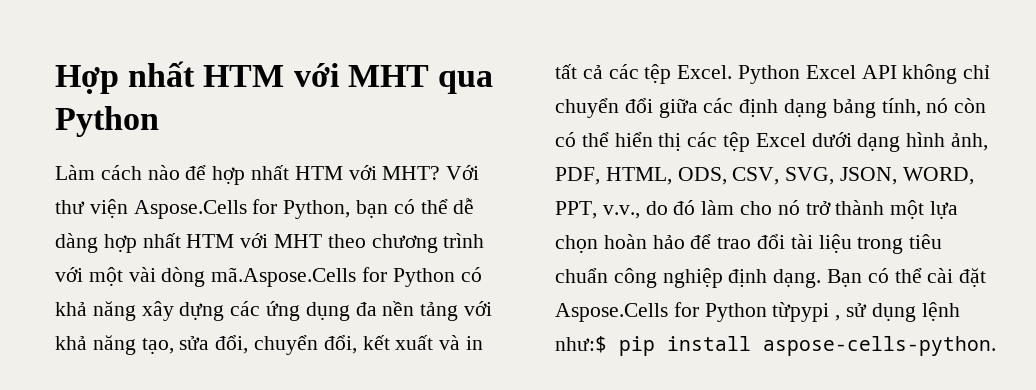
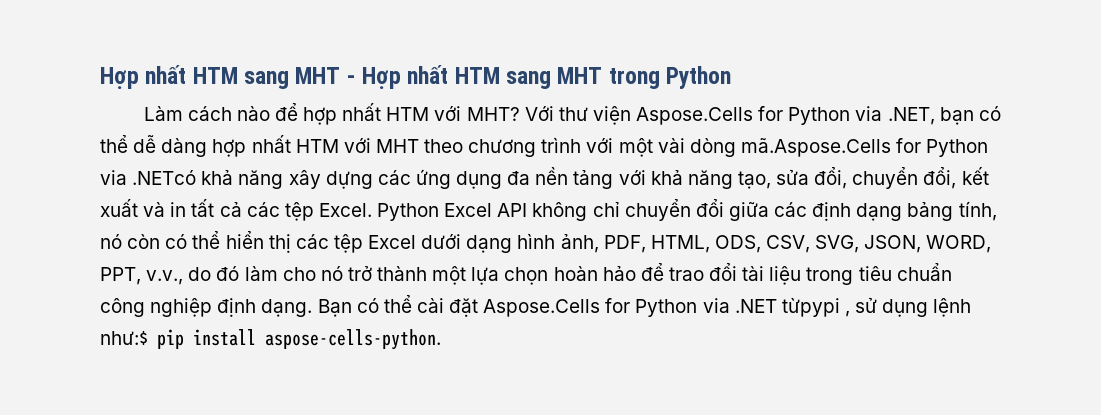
- Hợp nhất HTM với MHT qua Python
+ Hợp nhất HTM sang MHT - Hợp nhất HTM sang MHT trong Python
- Với thư viện Aspose.Cells for Python, bạn có thể dễ dàng hợp nhất HTM với MHT theo chương trình với một vài dòng mã.Aspose.Cells for Python có khả năng xây dựng các ứng dụng đa nền tảng với khả năng tạo, sửa đổi, chuyển đổi, kết xuất và in tất cả các tệp Excel.
+ Với thư viện Aspose.Cells for Python via .NET, bạn có thể dễ dàng hợp nhất HTM với MHT theo chương trình với một vài dòng mã.Aspose.Cells for Python via .NETcó khả năng xây dựng các ứng dụng đa nền tảng với khả năng tạo, sửa đổi, chuyển đổi, kết xuất và in tất cả các tệp Excel.
- Bạn có thể cài đặt Aspose.Cells for Python từpypi , sử dụng lệnh như:$ pip install aspose-cells-python.
+ Bạn có thể cài đặt Aspose.Cells for Python via .NET từpypi , sử dụng lệnh như:$ pip install aspose-cells-python.

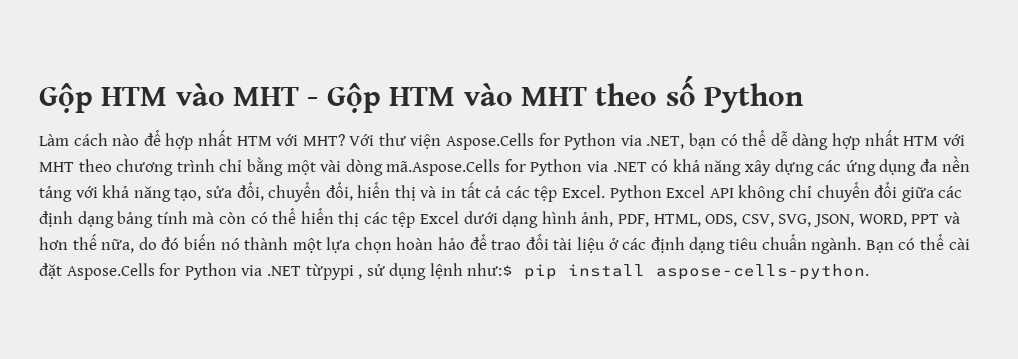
- Hợp nhất HTM sang MHT - Hợp nhất HTM sang MHT trong Python
+ Gộp HTM vào MHT - Gộp HTM vào MHT theo số Python
- Với thư viện Aspose.Cells for Python via .NET, bạn có thể dễ dàng hợp nhất HTM với MHT theo chương trình với một vài dòng mã.Aspose.Cells for Python via .NETcó khả năng xây dựng các ứng dụng đa nền tảng với khả năng tạo, sửa đổi, chuyển đổi, kết xuất và in tất cả các tệp Excel.
+ Với thư viện Aspose.Cells for Python via .NET, bạn có thể dễ dàng hợp nhất HTM với MHT theo chương trình chỉ bằng một vài dòng mã.Aspose.Cells for Python via .NET có khả năng xây dựng các ứng dụng đa nền tảng với khả năng tạo, sửa đổi, chuyển đổi, hiển thị và in tất cả các tệp Excel.
- Python Excel API không chỉ chuyển đổi giữa các định dạng bảng tính, nó còn có thể hiển thị các tệp Excel dưới dạng hình ảnh, PDF, HTML, ODS, CSV, SVG, JSON, WORD, PPT, v.v., do đó làm cho nó trở thành một lựa chọn hoàn hảo để trao đổi tài liệu trong tiêu chuẩn công nghiệp định dạng.
+ Python Excel API không chỉ chuyển đổi giữa các định dạng bảng tính mà còn có thể hiển thị các tệp Excel dưới dạng hình ảnh, PDF, HTML, ODS, CSV, SVG, JSON, WORD, PPT và hơn thế nữa, do đó biến nó thành một lựa chọn hoàn hảo để trao đổi tài liệu ở các định dạng tiêu chuẩn ngành.

